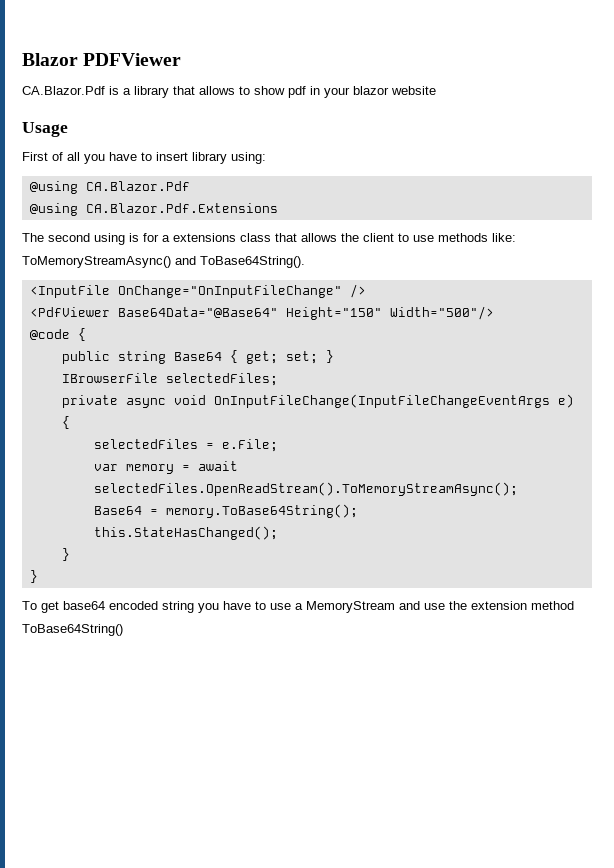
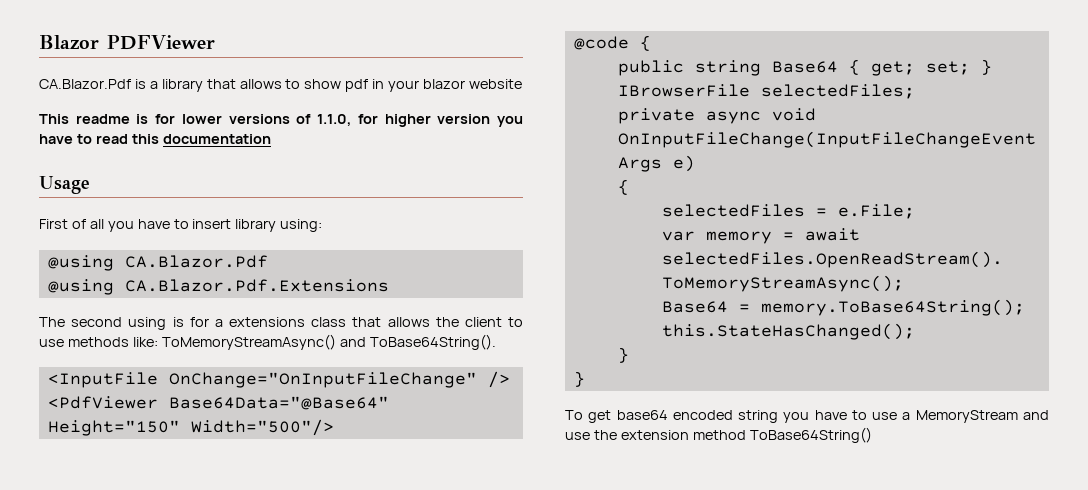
+ This readme is for lower versions of 1.1.0, for higher version you have to read this documentation

